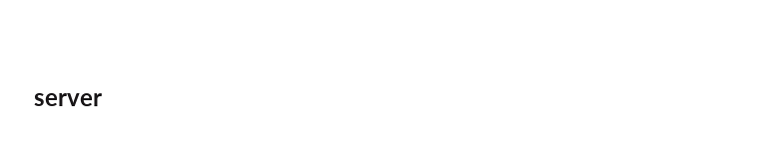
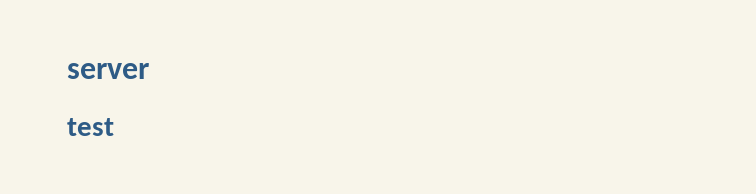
+ test

